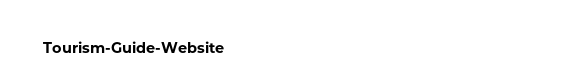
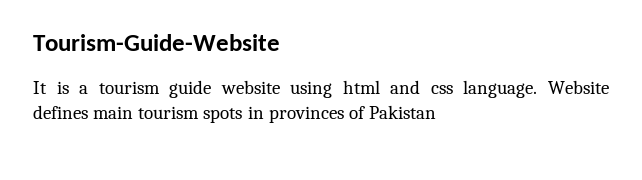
+ It is a tourism guide website using html and css language. Website defines main tourism spots in provinces of Pakistan

